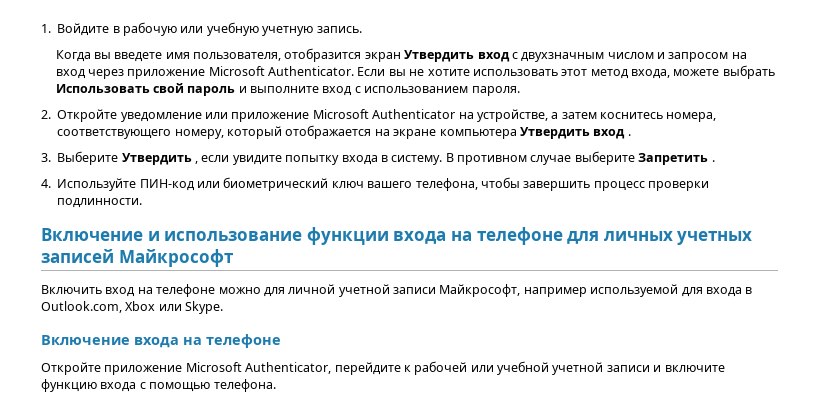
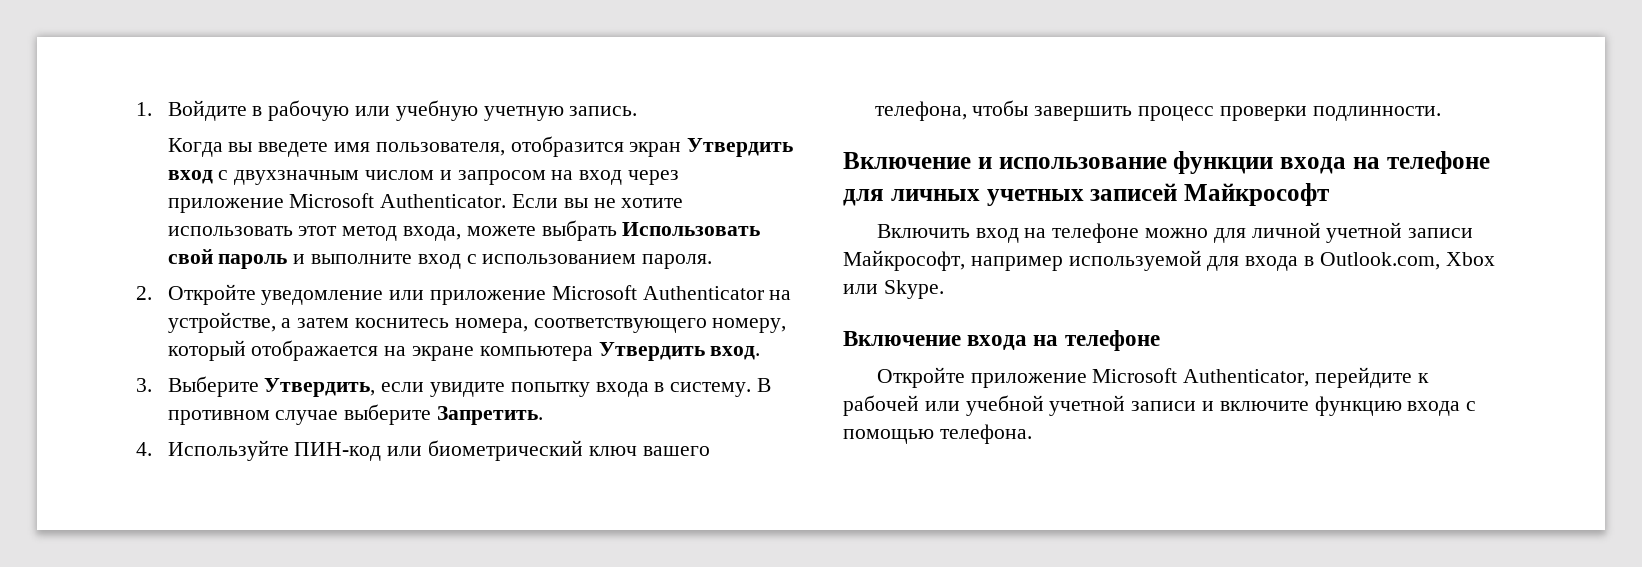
- 2. Откройте уведомление или приложение Microsoft Authenticator на устройстве, а затем коснитесь номера, соответствующего номеру, который отображается на экране компьютера Утвердить вход .
+ 2. Откройте уведомление или приложение Microsoft Authenticator на устройстве, а затем коснитесь номера, соответствующего номеру, который отображается на экране компьютера Утвердить вход.
- 3. Выберите Утвердить , если увидите попытку входа в систему.
+ 3. Выберите Утвердить, если увидите попытку входа в систему.
- В противном случае выберите Запретить .
+ В противном случае выберите Запретить.

